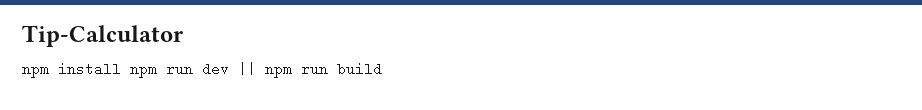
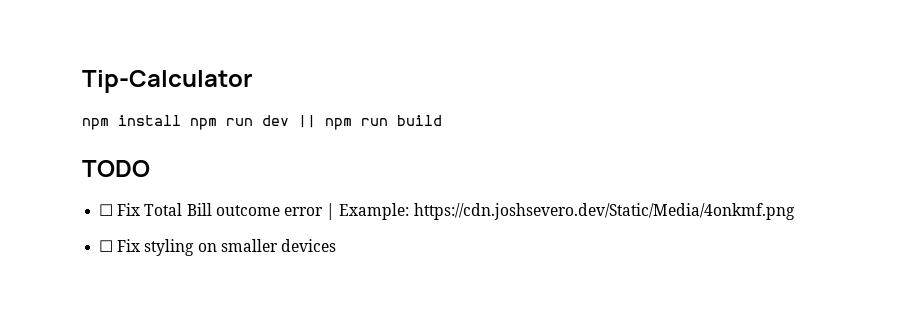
+ TODO
+ ☐ Fix Total Bill outcome error | Example: https://cdn.joshsevero.dev/Static/Media/4onkmf.png
+ ☐ Fix styling on smaller devices

